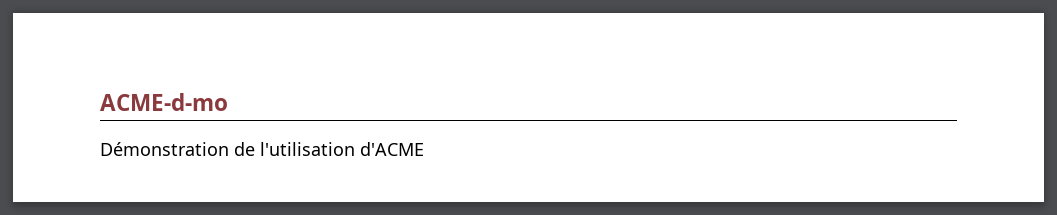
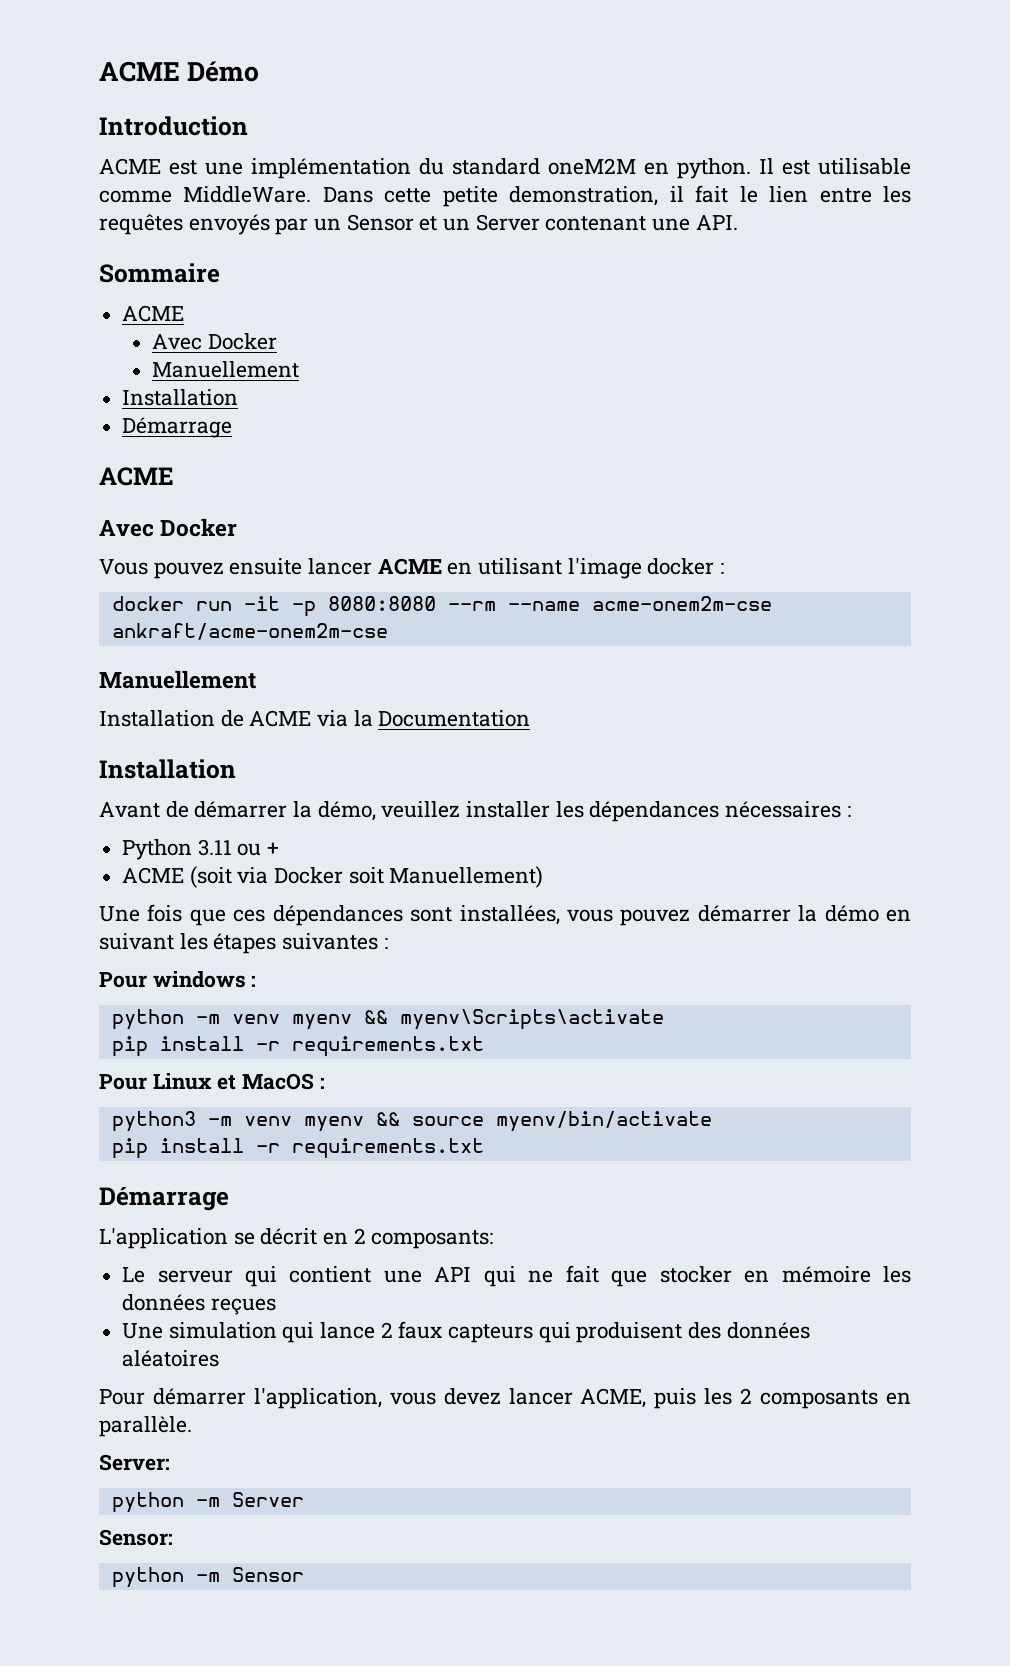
- ACME-d-mo
- Démonstration de l'utilisation d'ACME
+ ACME Démo
+ Introduction
+ ACME est une implémentation du standard oneM2M en python. Il est utilisable comme MiddleWare. Dans cette petite demonstration, il fait le lien entre les requêtes envoyés par un Sensor et un Server contenant une API.
+ Sommaire
+ ACME
+ Avec Docker
+ Manuellement
+ Installation
+ Démarrage
+ ACME
+ Avec Docker
+ Vous pouvez ensuite lancer ACME en utilisant l'image docker :
+ docker run -it -p 8080:8080 --rm --name acme-onem2m-cse ankraft/acme-onem2m-cse
+ Manuellement
+ Installation de ACME via la Documentation
+ Installation
+ Avant de démarrer la démo, veuillez installer les dépendances nécessaires :
+ Python 3.11 ou +
+ ACME (soit via Docker soit Manuellement)
+ Une fois que ces dépendances sont installées, vous pouvez démarrer la démo en suivant les étapes suivantes :
+ Pour windows :
+ python -m venv myenv && myenv\Scripts\activate
+ pip install -r requirements.txt
+ Pour Linux et MacOS :
+ python3 -m venv myenv && source myenv/bin/activate
+ pip install -r requirements.txt
+ Démarrage
+ L'application se décrit en 2 composants:
+ Le serveur qui contient une API qui ne fait que stocker en mémoire les données reçues
+ Une simulation qui lance 2 faux capteurs qui produisent des données aléatoires
+ Pour démarrer l'application, vous devez lancer ACME, puis les 2 composants en parallèle.
+ Server:
+ python -m Server
+ Sensor:
+ python -m Sensor

